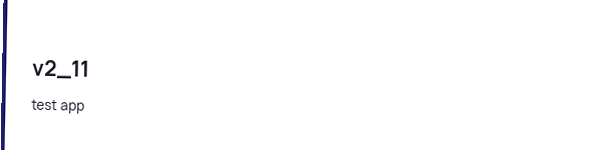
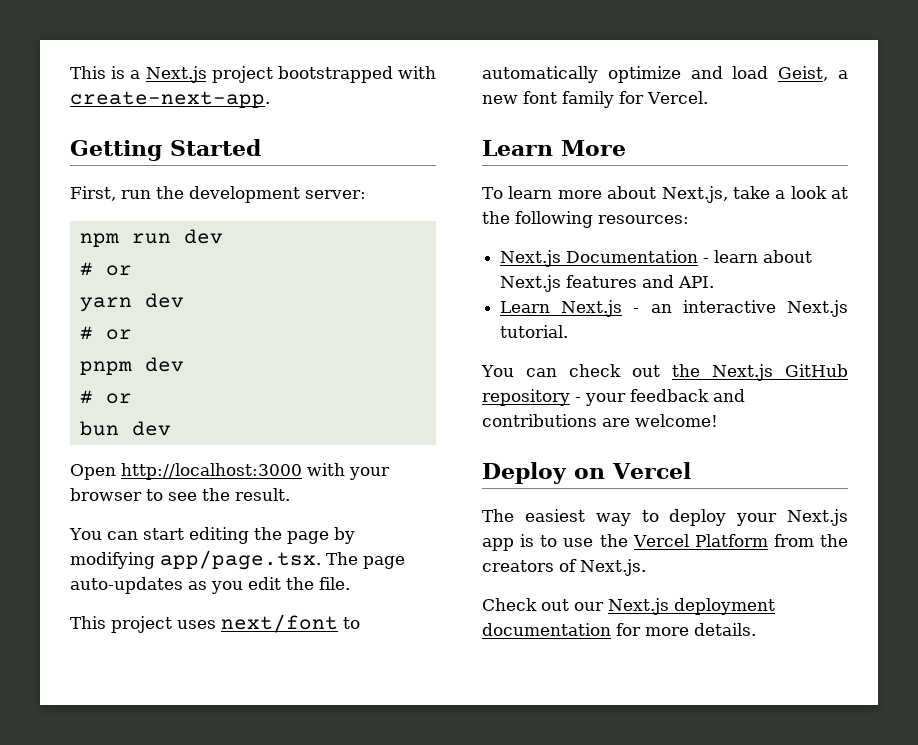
- v2_11
- test app
+ This is a Next.js project bootstrapped with create-next-app.
+ Getting Started
+ First, run the development server:
+ npm run dev
+ # or
+ yarn dev
+ # or
+ pnpm dev
+ # or
+ bun dev
+ Open http://localhost:3000 with your browser to see the result.
+ You can start editing the page by modifying app/page.tsx. The page auto-updates as you edit the file.
+ This project uses next/font to automatically optimize and load Geist, a new font family for Vercel.
+ Learn More
+ To learn more about Next.js, take a look at the following resources:
+ Next.js Documentation - learn about Next.js features and API.
+ Learn Next.js - an interactive Next.js tutorial.
+ You can check out the Next.js GitHub repository - your feedback and contributions are welcome!
+ Deploy on Vercel
+ The easiest way to deploy your Next.js app is to use the Vercel Platform from the creators of Next.js.
+ Check out our Next.js deployment documentation for more details.

